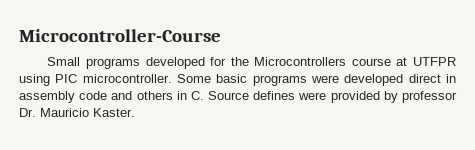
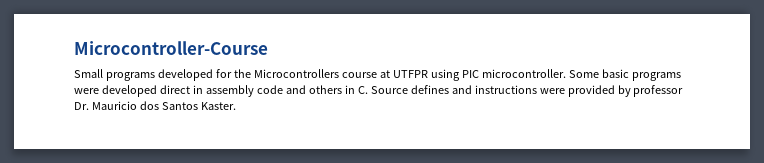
- Some basic programs were developed direct in assembly code and others in C. Source defines were provided by professor Dr. Mauricio Kaster.
+ Some basic programs were developed direct in assembly code and others in C. Source defines and instructions were provided by professor Dr. Mauricio dos Santos Kaster.

